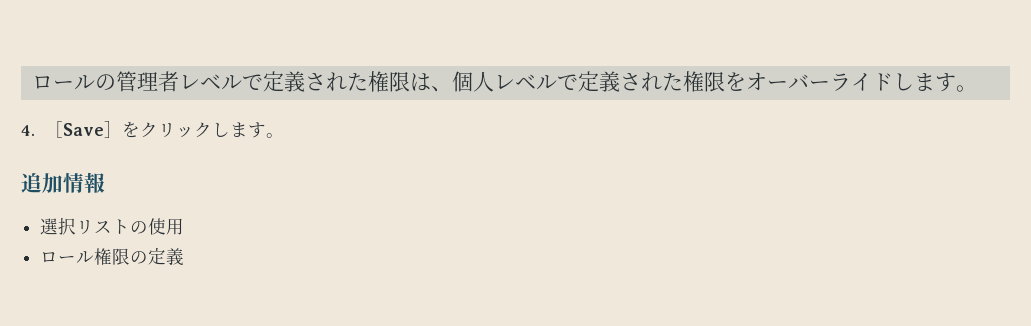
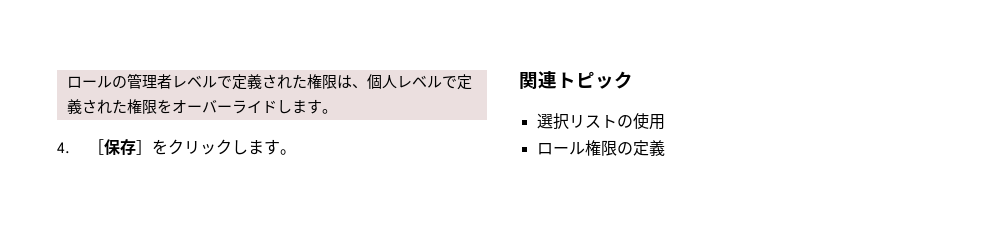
- 4.［Save］をクリックします。
+ 4.［保存］をクリックします。
- 追加情報
+ 関連トピック

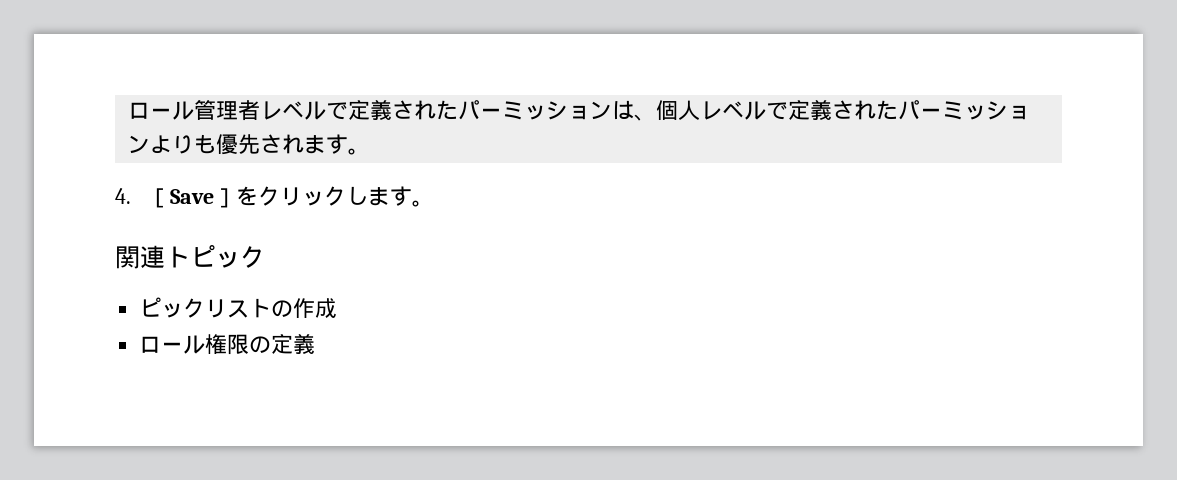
- ロールの管理者レベルで定義された権限は、個人レベルで定義された権限をオーバーライドします。
+ ロール管理者レベルで定義されたパーミッションは、個人レベルで定義されたパーミッションよりも優先されます。
- 4.［保存］をクリックします。
+ 4.［Save］をクリックします。
- 選択リストの使用
+ ピックリストの作成

